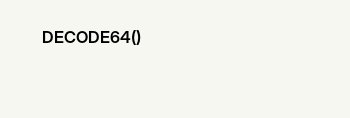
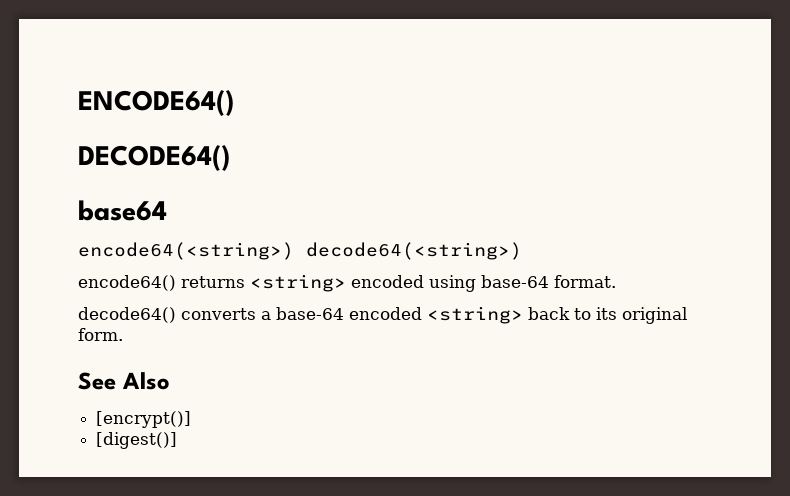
+ ENCODE64()
+ base64
+ encode64(<string>) decode64(<string>)
+ encode64() returns <string> encoded using base-64 format.
+ decode64() converts a base-64 encoded <string> back to its original form.
+ See Also
+ [encrypt()]
+ [digest()]

